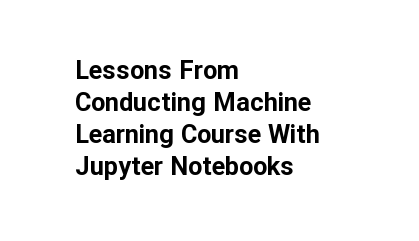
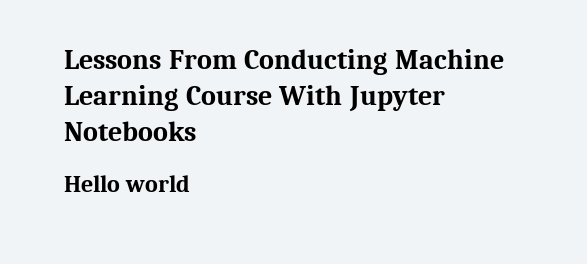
+ Hello world

